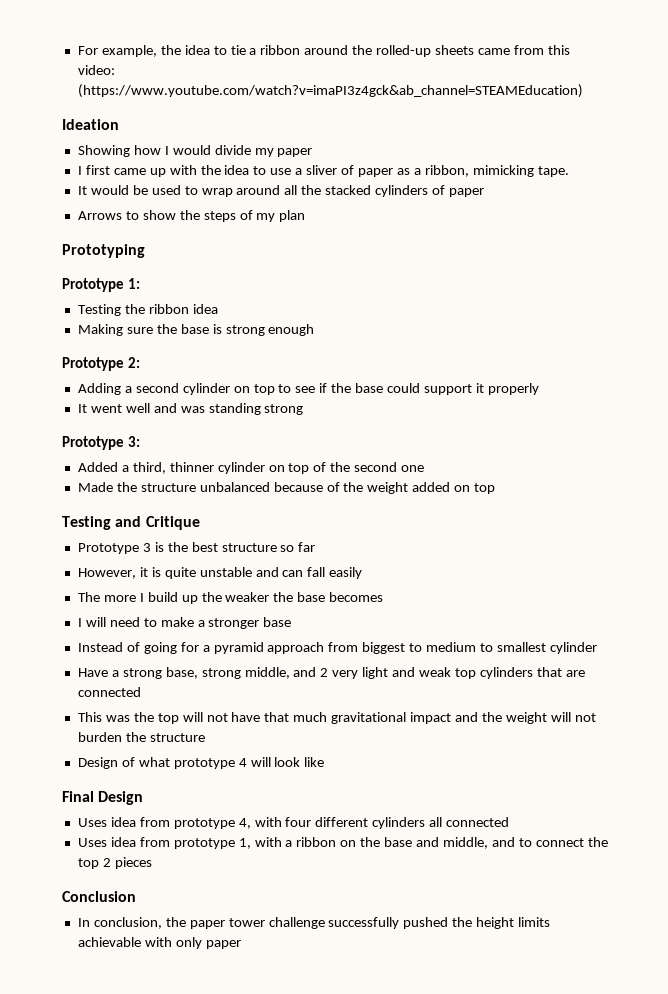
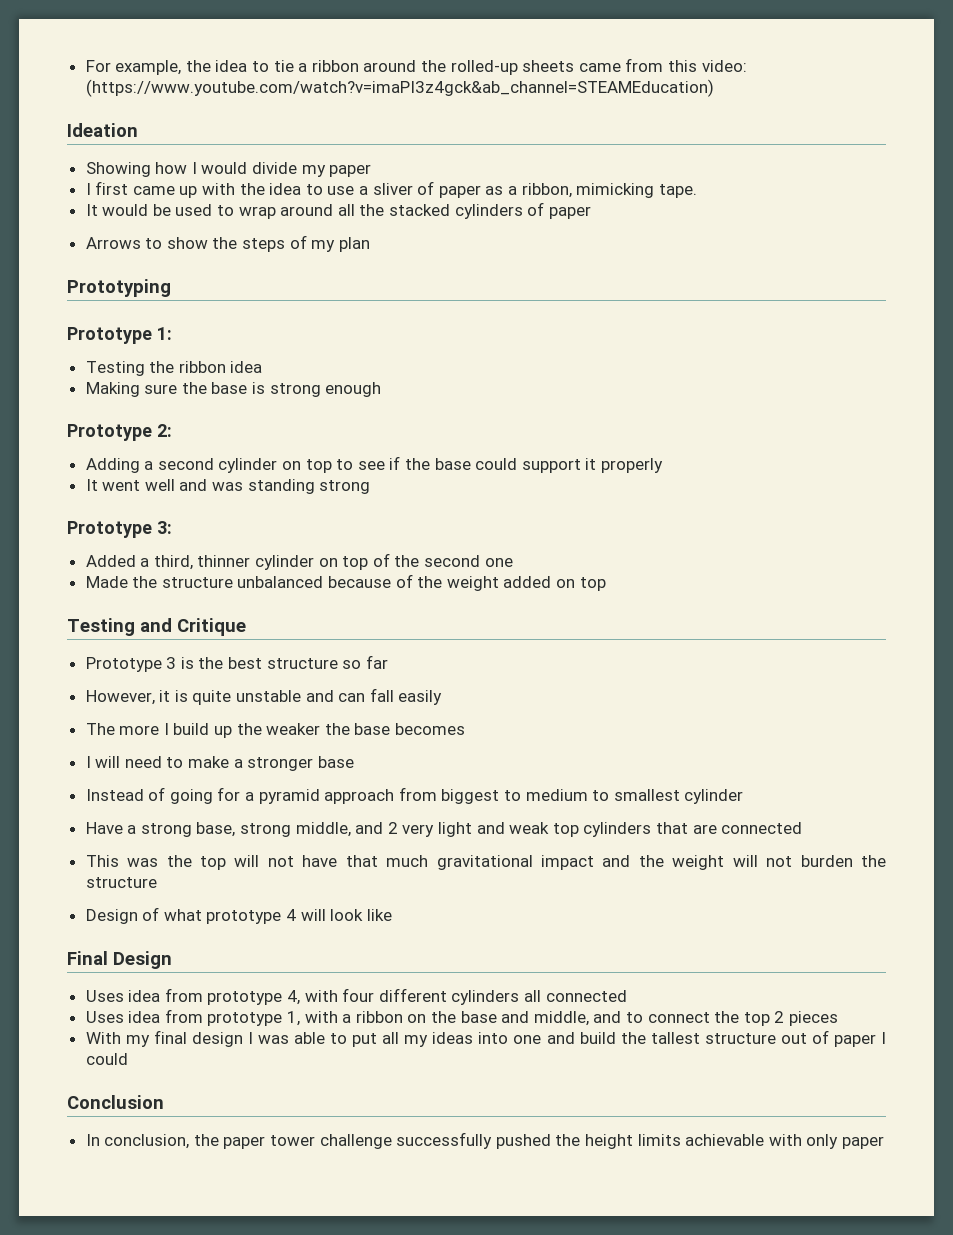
+ With my final design I was able to put all my ideas into one and build the tallest structure out of paper I could

